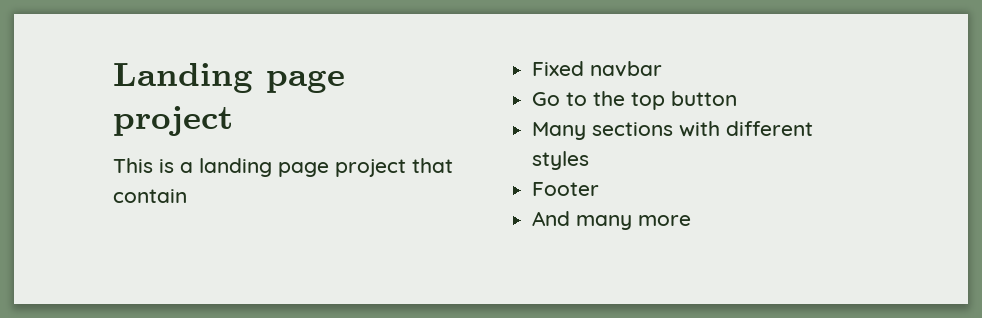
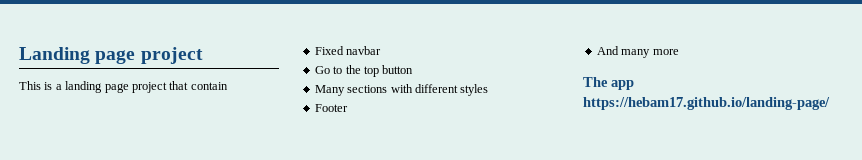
+ The app https://hebam17.github.io/landing-page/

